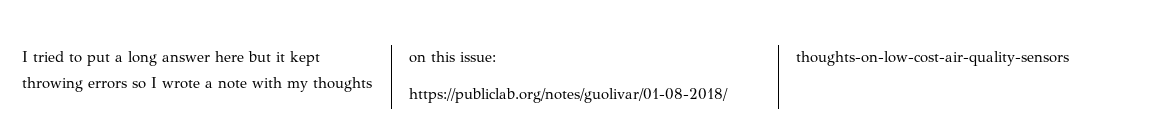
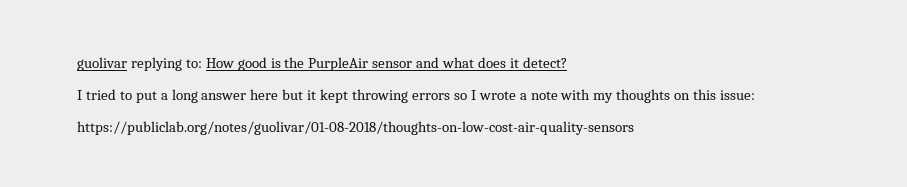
+ guolivar replying to: How good is the PurpleAir sensor and what does it detect?

